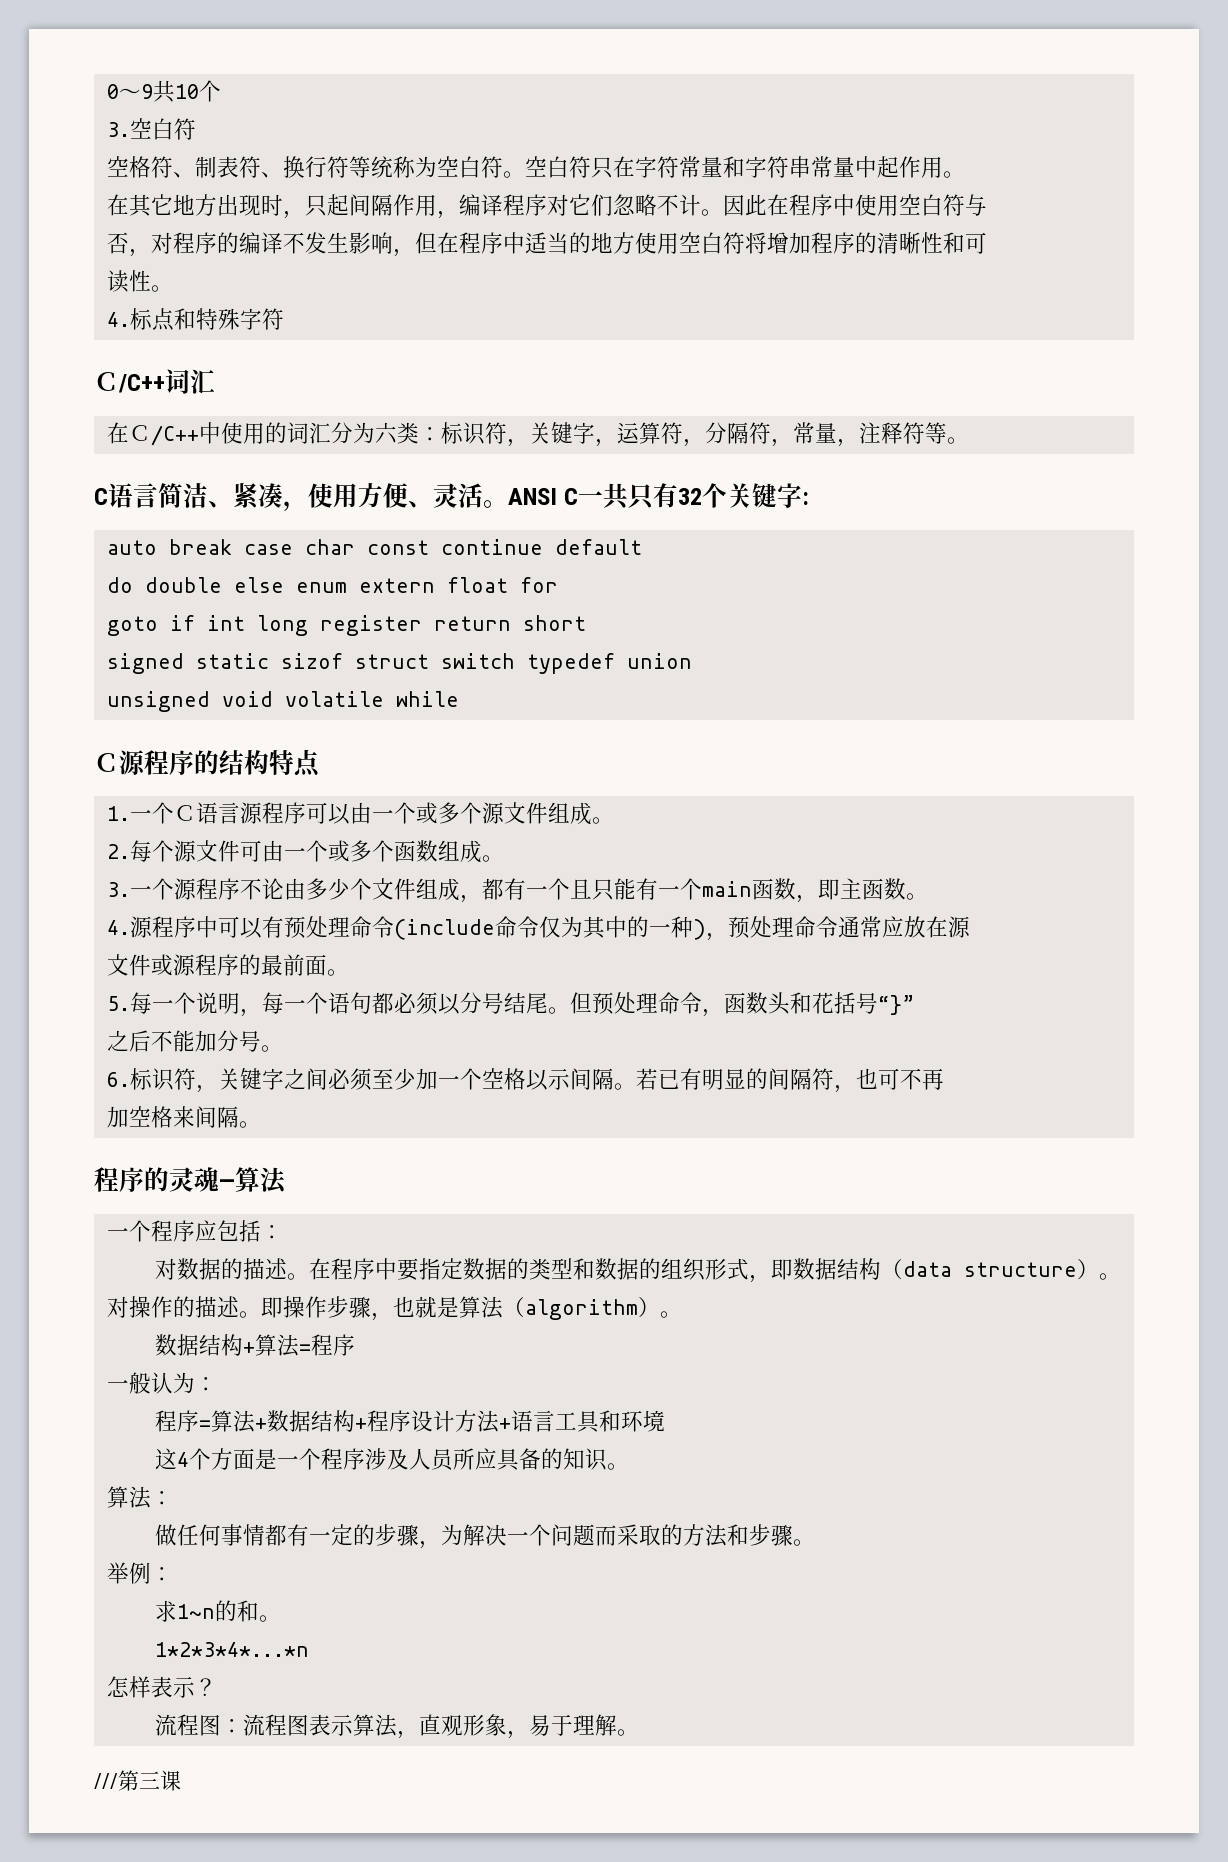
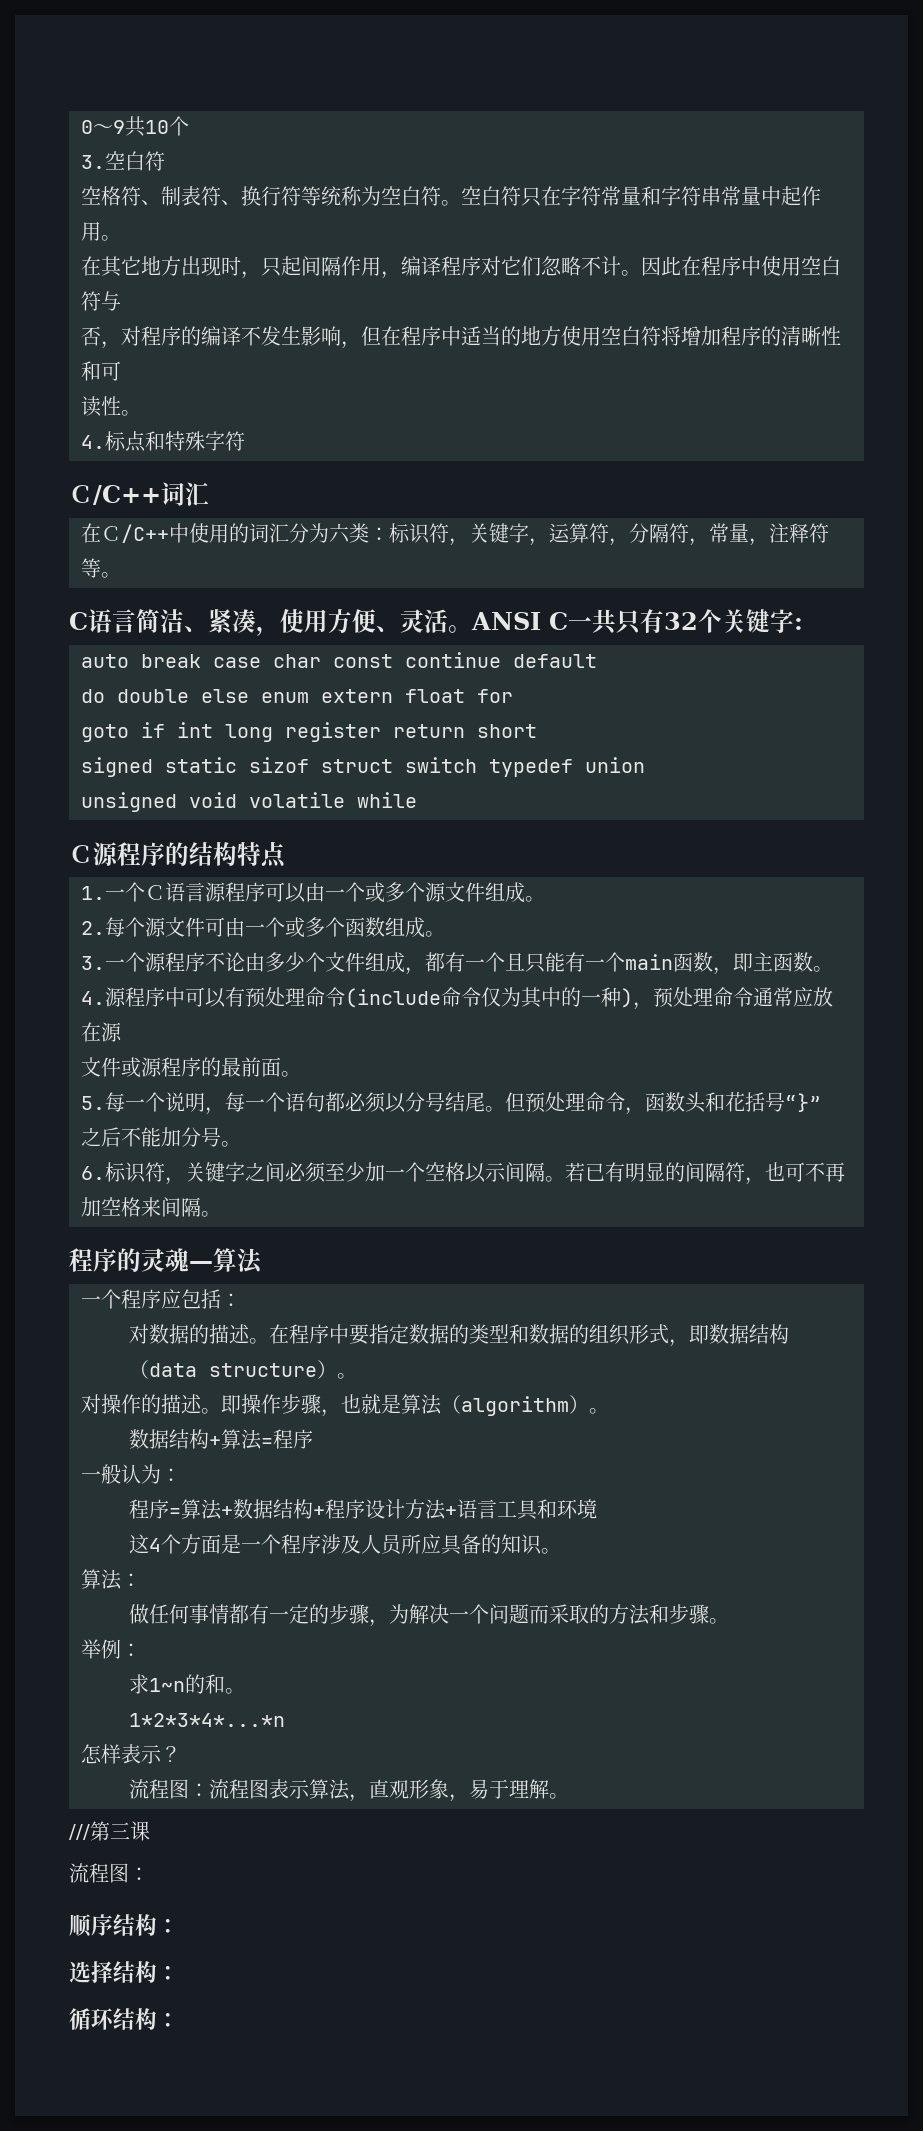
  ///第三课
+ 流程图：
+ 顺序结构：
+ 选择结构：
+ 循环结构：

